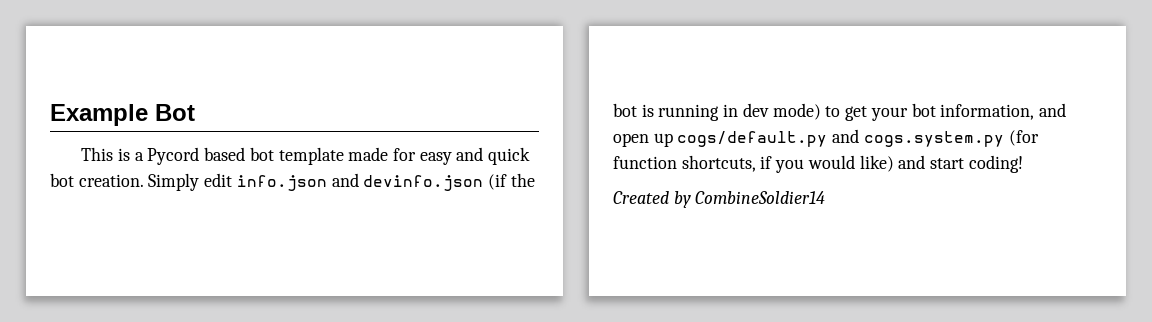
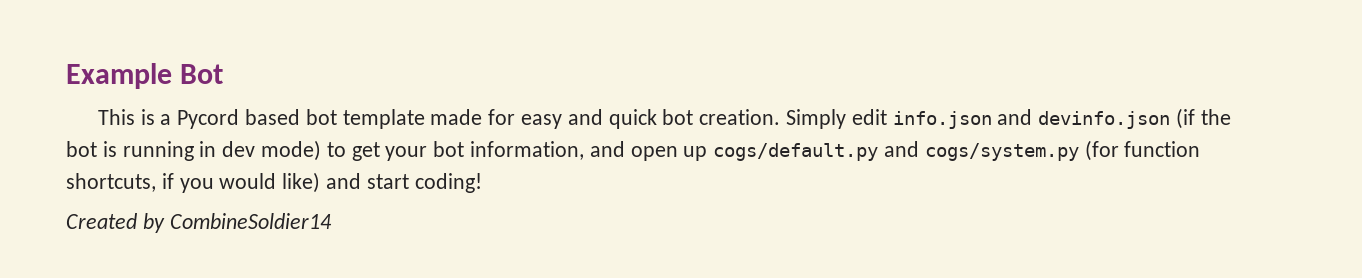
- Simply edit info.json and devinfo.json (if the bot is running in dev mode) to get your bot information, and open up cogs/default.py and cogs.system.py (for function shortcuts, if you would like) and start coding!
+ Simply edit info.json and devinfo.json (if the bot is running in dev mode) to get your bot information, and open up cogs/default.py and cogs/system.py (for function shortcuts, if you would like) and start coding!

